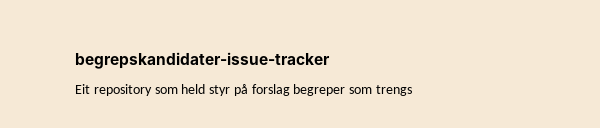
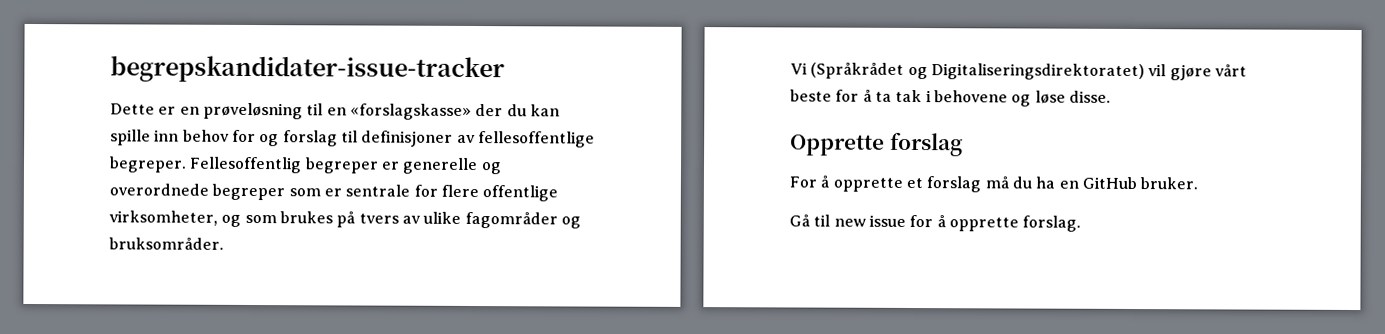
- Eit repository som held styr på forslag begreper som trengs
+ Dette er en prøveløsning til en «forslagskasse» der du kan spille inn behov for og forslag til definisjoner av fellesoffentlige begreper. Fellesoffentlig begreper er generelle og overordnede begreper som er sentrale for flere offentlige virksomheter, og som brukes på tvers av ulike fagområder og bruksområder.
+ Vi (Språkrådet og Digitaliseringsdirektoratet) vil gjøre vårt beste for å ta tak i behovene og løse disse.
+ Opprette forslag
+ For å opprette et forslag må du ha en GitHub bruker.
+ Gå til new issue for å opprette forslag.

